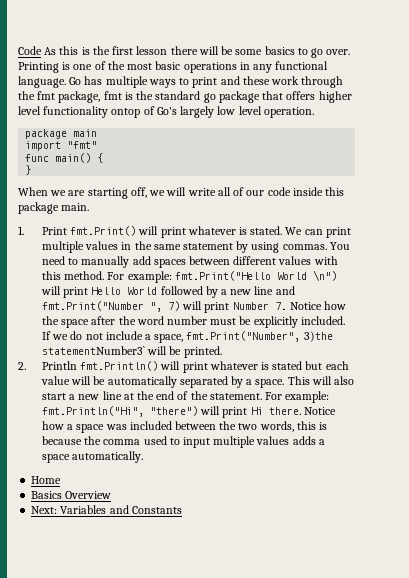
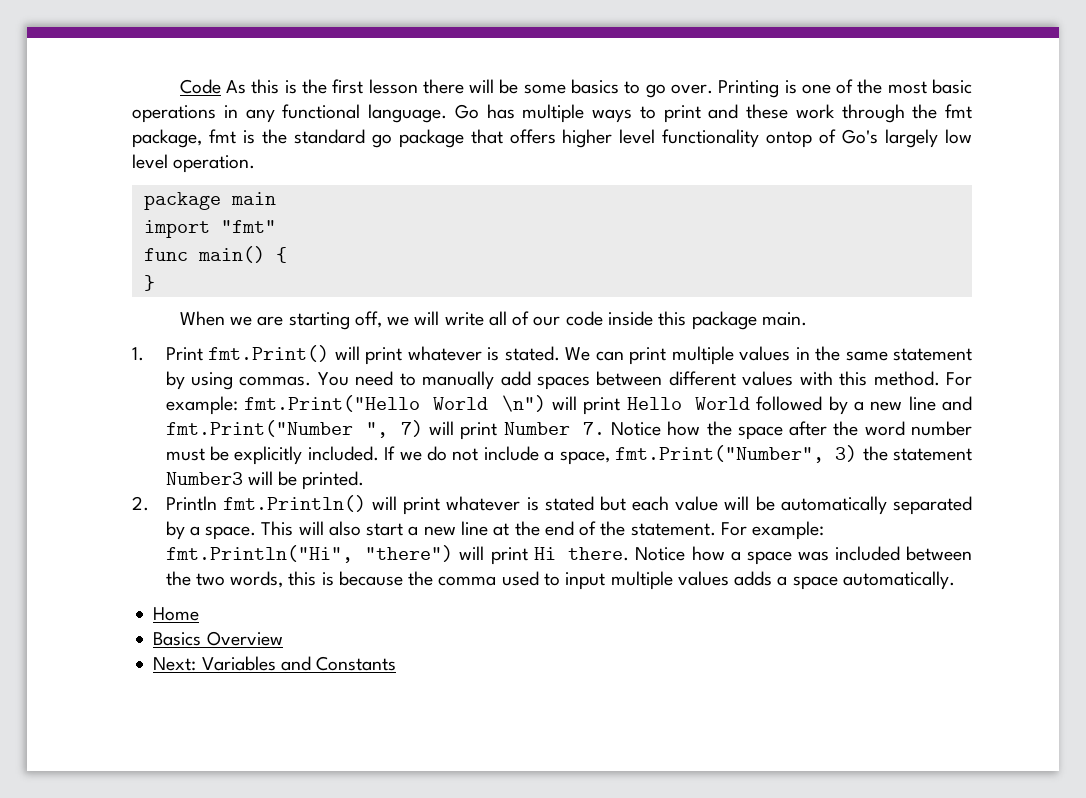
- If we do not include a space, fmt.Print("Number", 3)the statementNumber3` will be printed.
+ If we do not include a space, fmt.Print("Number", 3) the statement Number3 will be printed.

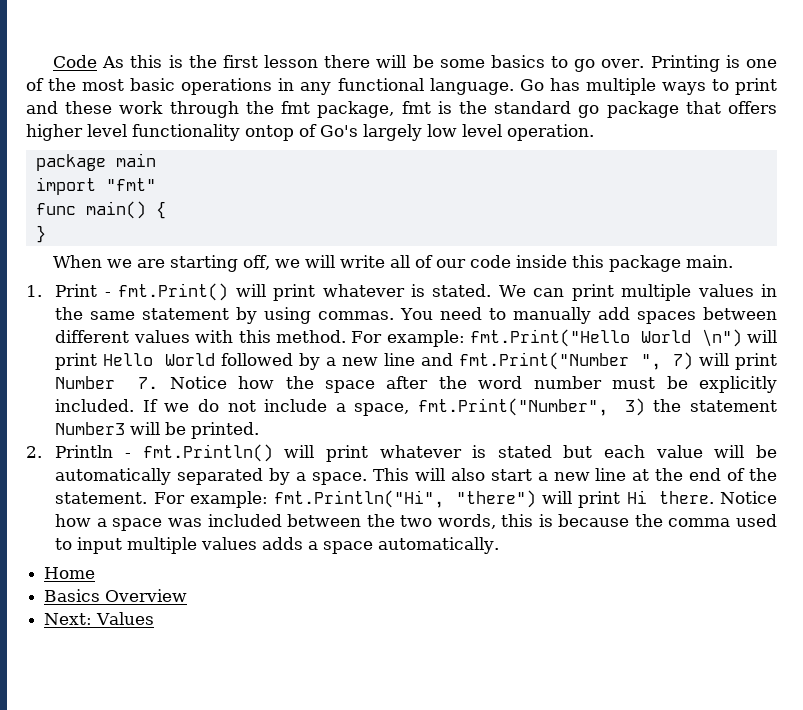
- 1. Print fmt.Print() will print whatever is stated.
+ 1. Print - fmt.Print() will print whatever is stated.
- 2. Println fmt.Println() will print whatever is stated but each value will be automatically separated by a space.
+ 2. Println - fmt.Println() will print whatever is stated but each value will be automatically separated by a space.
- Next: Variables and Constants
+ Next: Values

